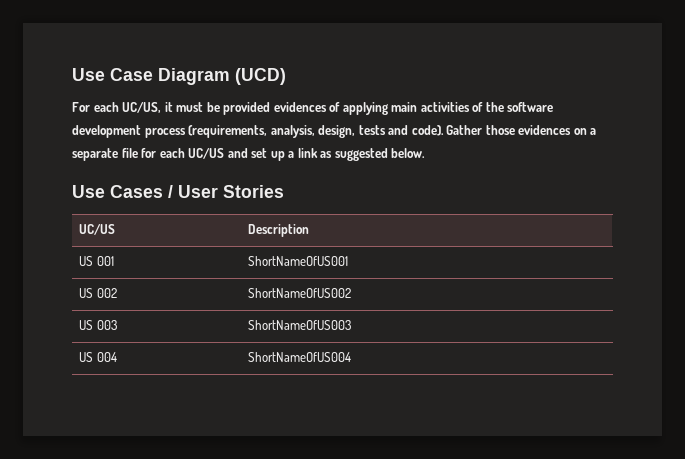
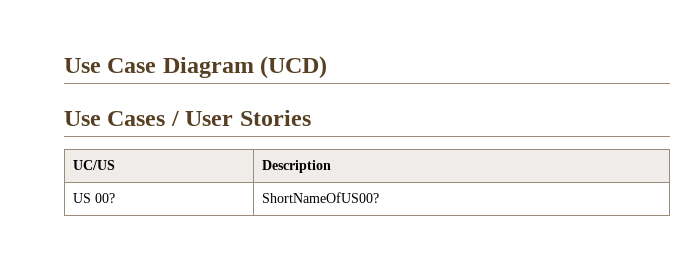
- For each UC/US, it must be provided evidences of applying main activities of the software development process (requirements, analysis, design, tests and code). Gather those evidences on a separate file for each UC/US and set up a link as suggested below.
- US 001 | ShortNameOfUS001
- US 002 | ShortNameOfUS002
- US 003 | ShortNameOfUS003
- US 004 | ShortNameOfUS004
+ US 00? | ShortNameOfUS00?

